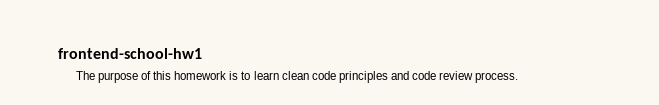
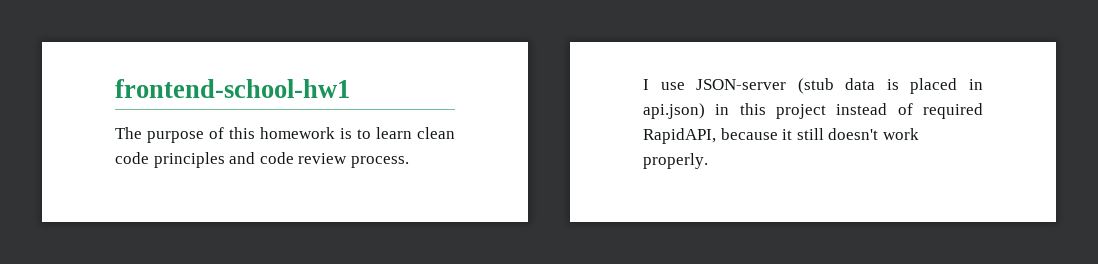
+ I use JSON-server (stub data is placed in api.json) in this project instead of required RapidAPI, because it still doesn't work properly.

